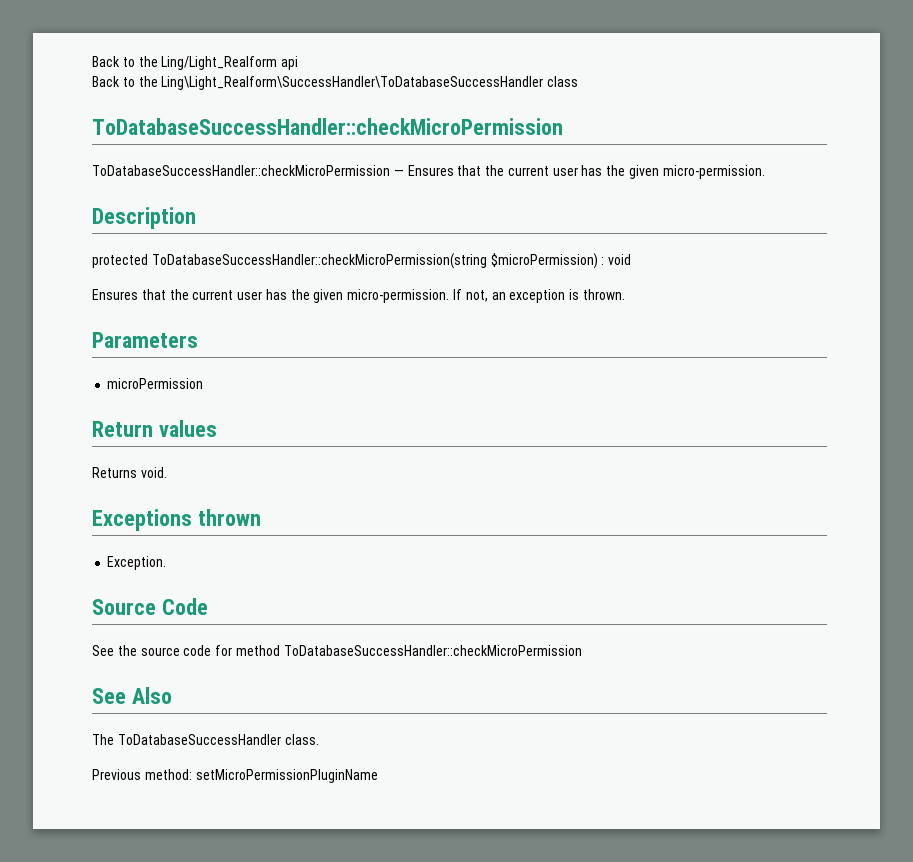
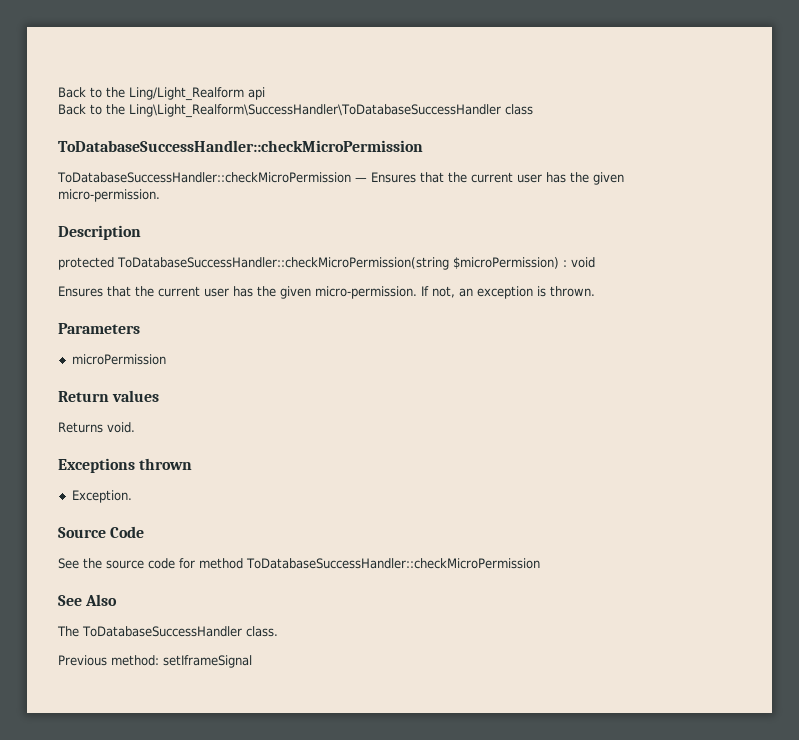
- Previous method: setMicroPermissionPluginName
+ Previous method: setIframeSignal

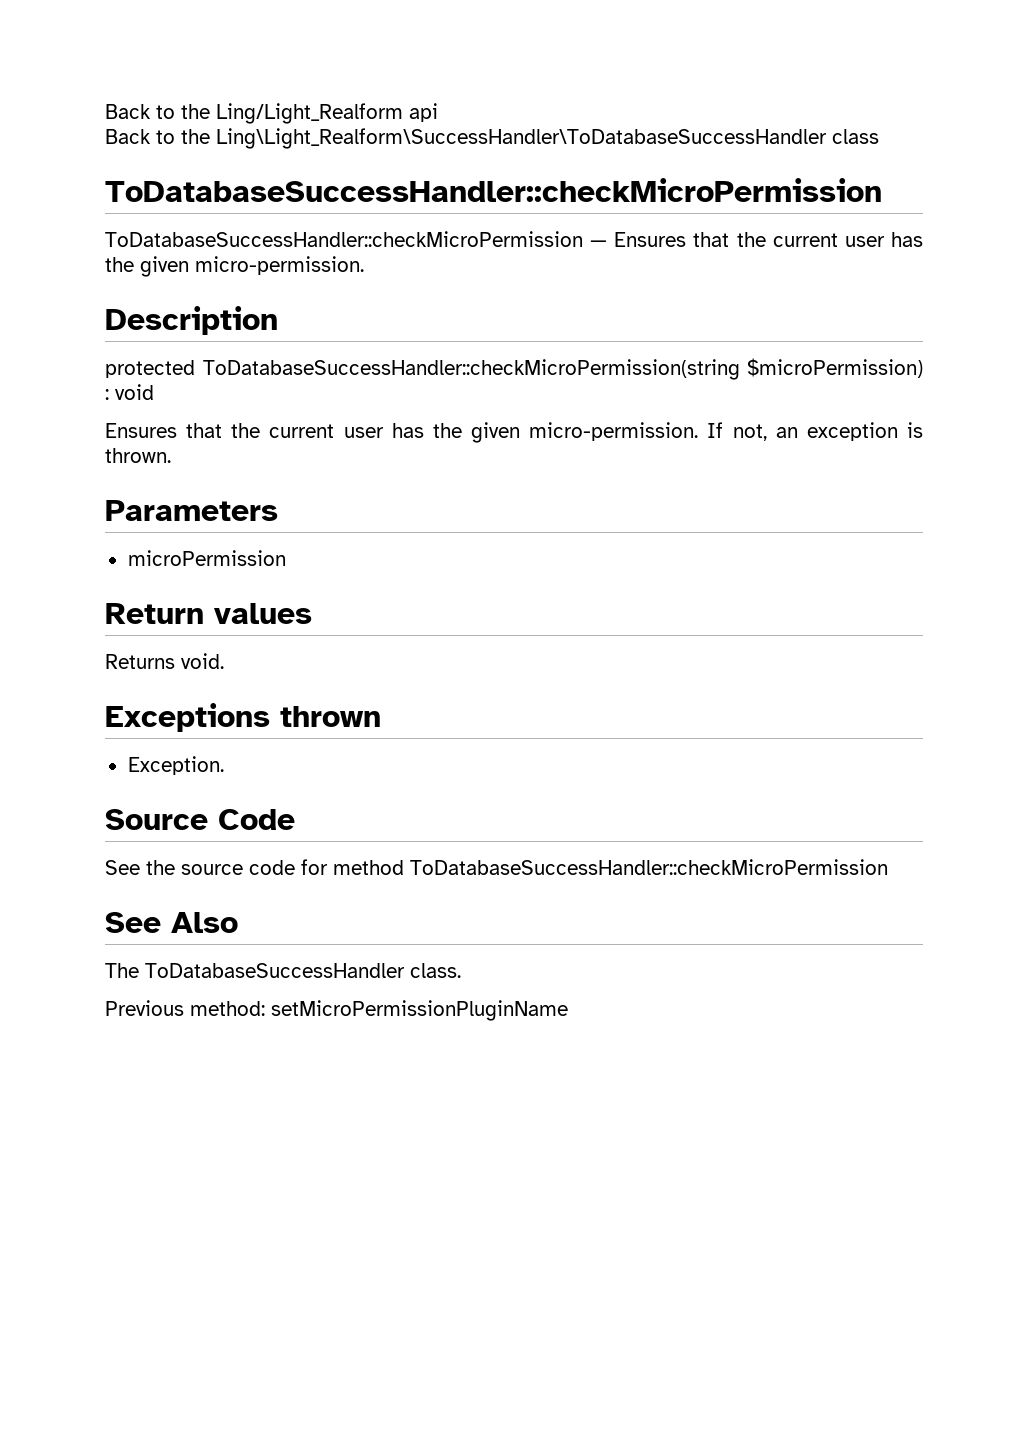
- Previous method: setIframeSignal
+ Previous method: setMicroPermissionPluginName

